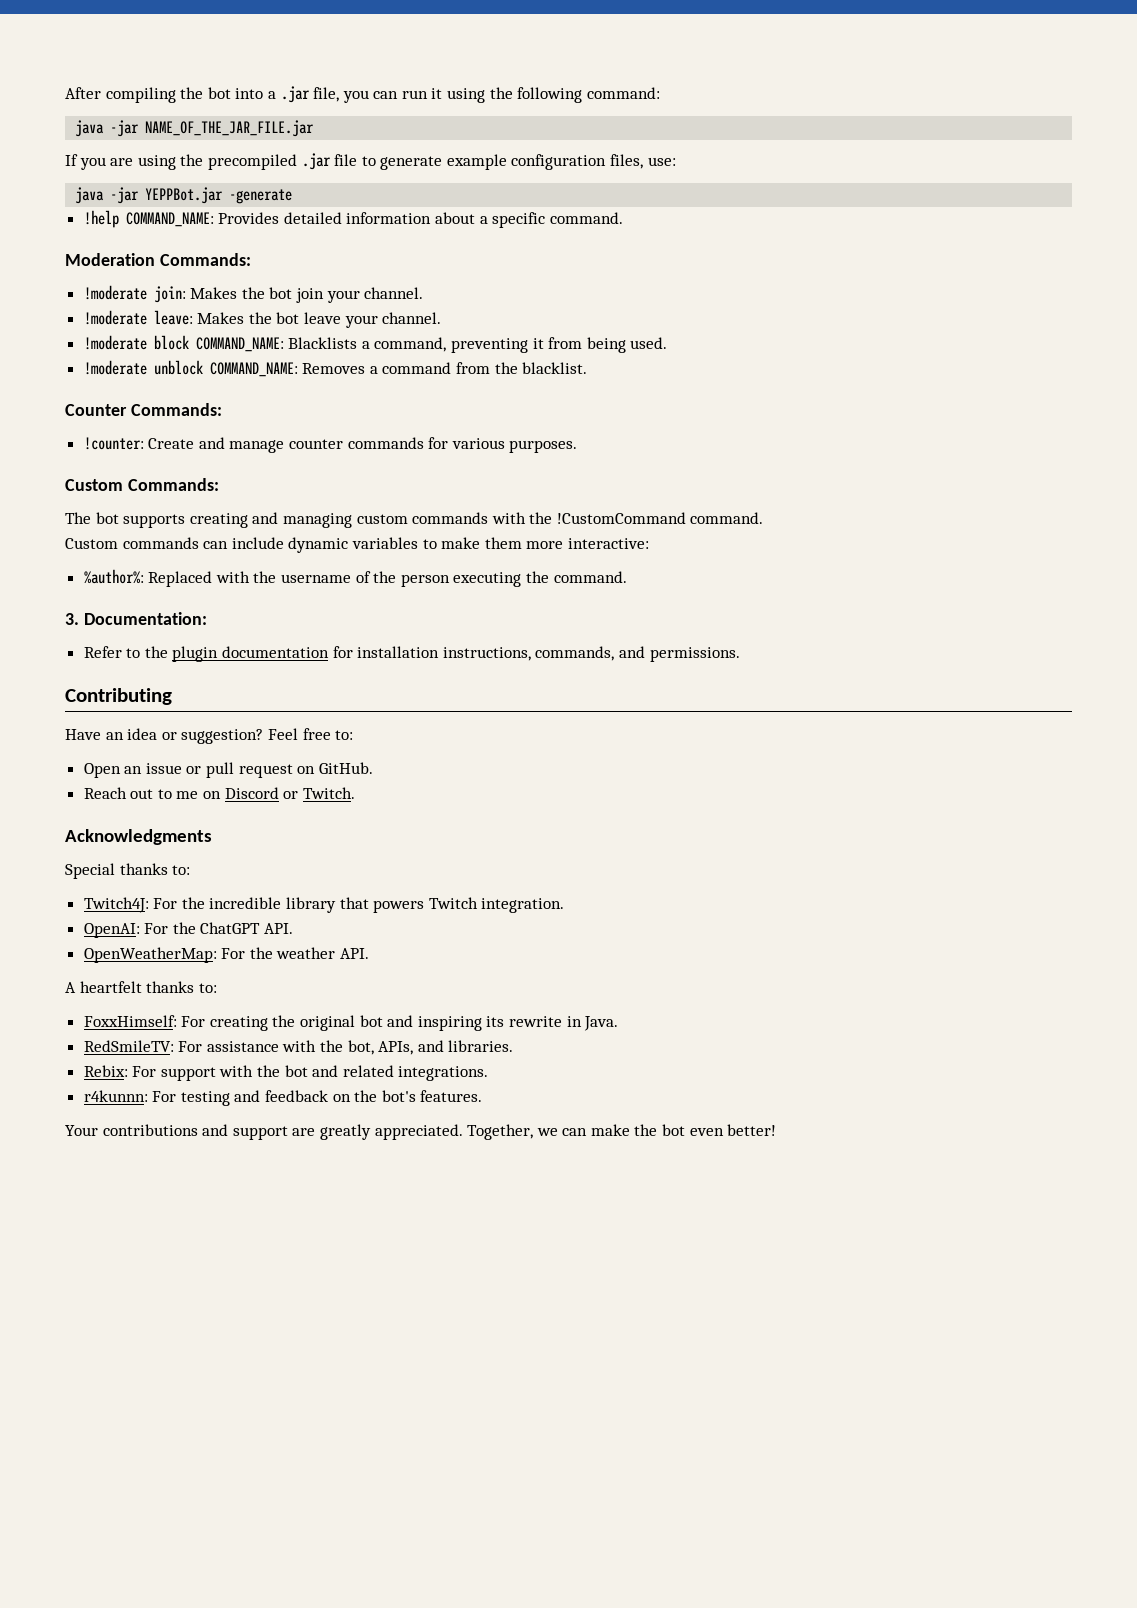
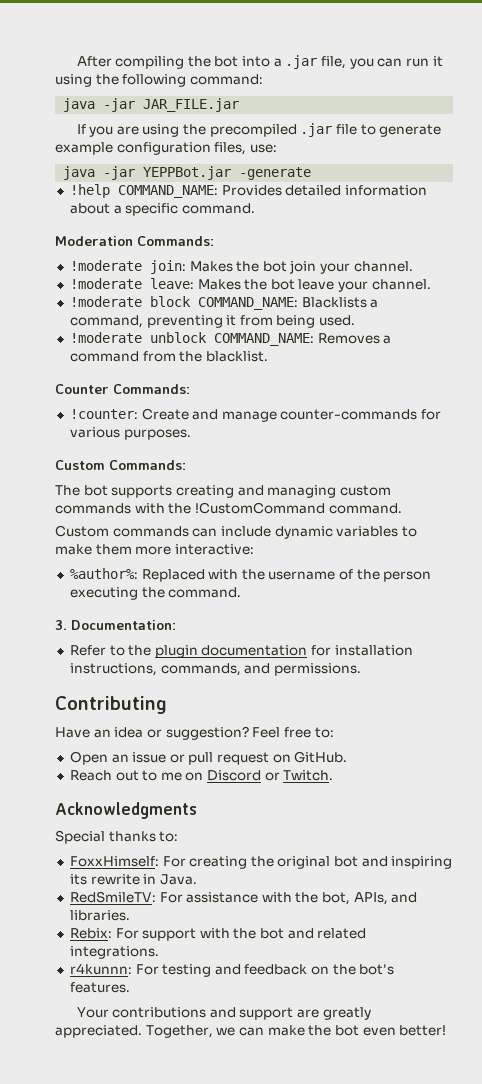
- java -jar NAME_OF_THE_JAR_FILE.jar
+ java -jar JAR_FILE.jar
- !counter: Create and manage counter commands for various purposes.
+ !counter: Create and manage counter-commands for various purposes.
- Twitch4J: For the incredible library that powers Twitch integration.
- OpenAI: For the ChatGPT API.
- OpenWeatherMap: For the weather API.
- A heartfelt thanks to:

